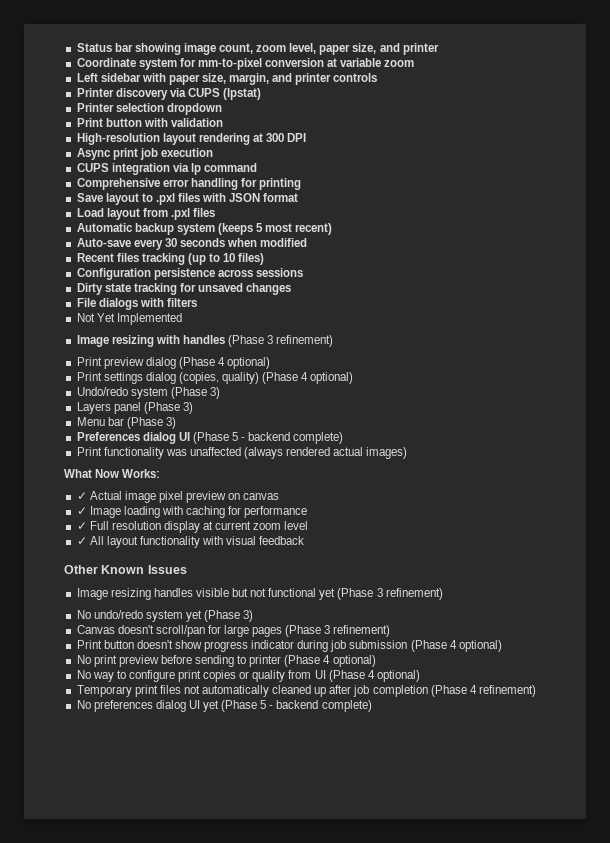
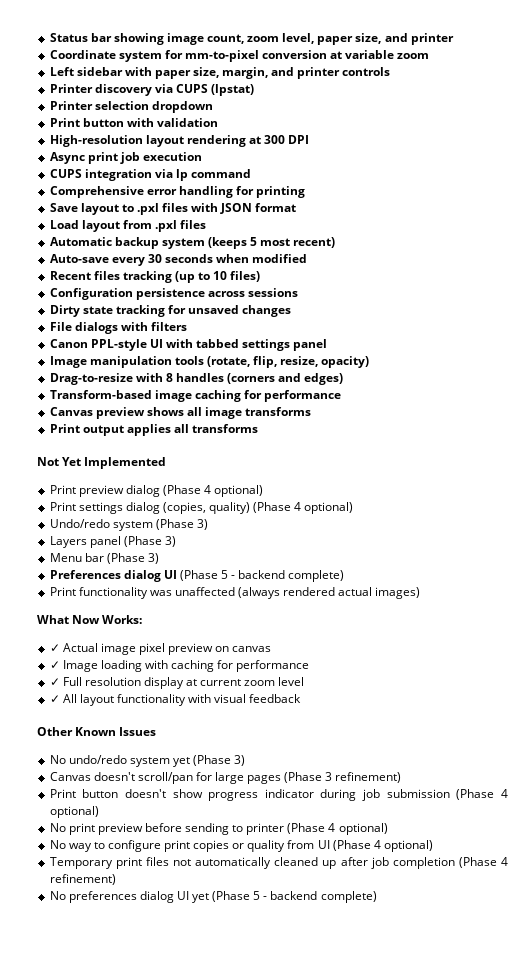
+ Canon PPL-style UI with tabbed settings panel
+ Image manipulation tools (rotate, flip, resize, opacity)
+ Drag-to-resize with 8 handles (corners and edges)
+ Transform-based image caching for performance
+ Canvas preview shows all image transforms
+ Print output applies all transforms
  Not Yet Implemented
- Image resizing with handles (Phase 3 refinement)
- Image resizing handles visible but not functional yet (Phase 3 refinement)

